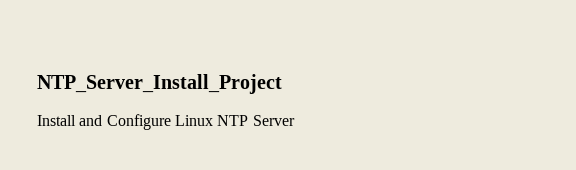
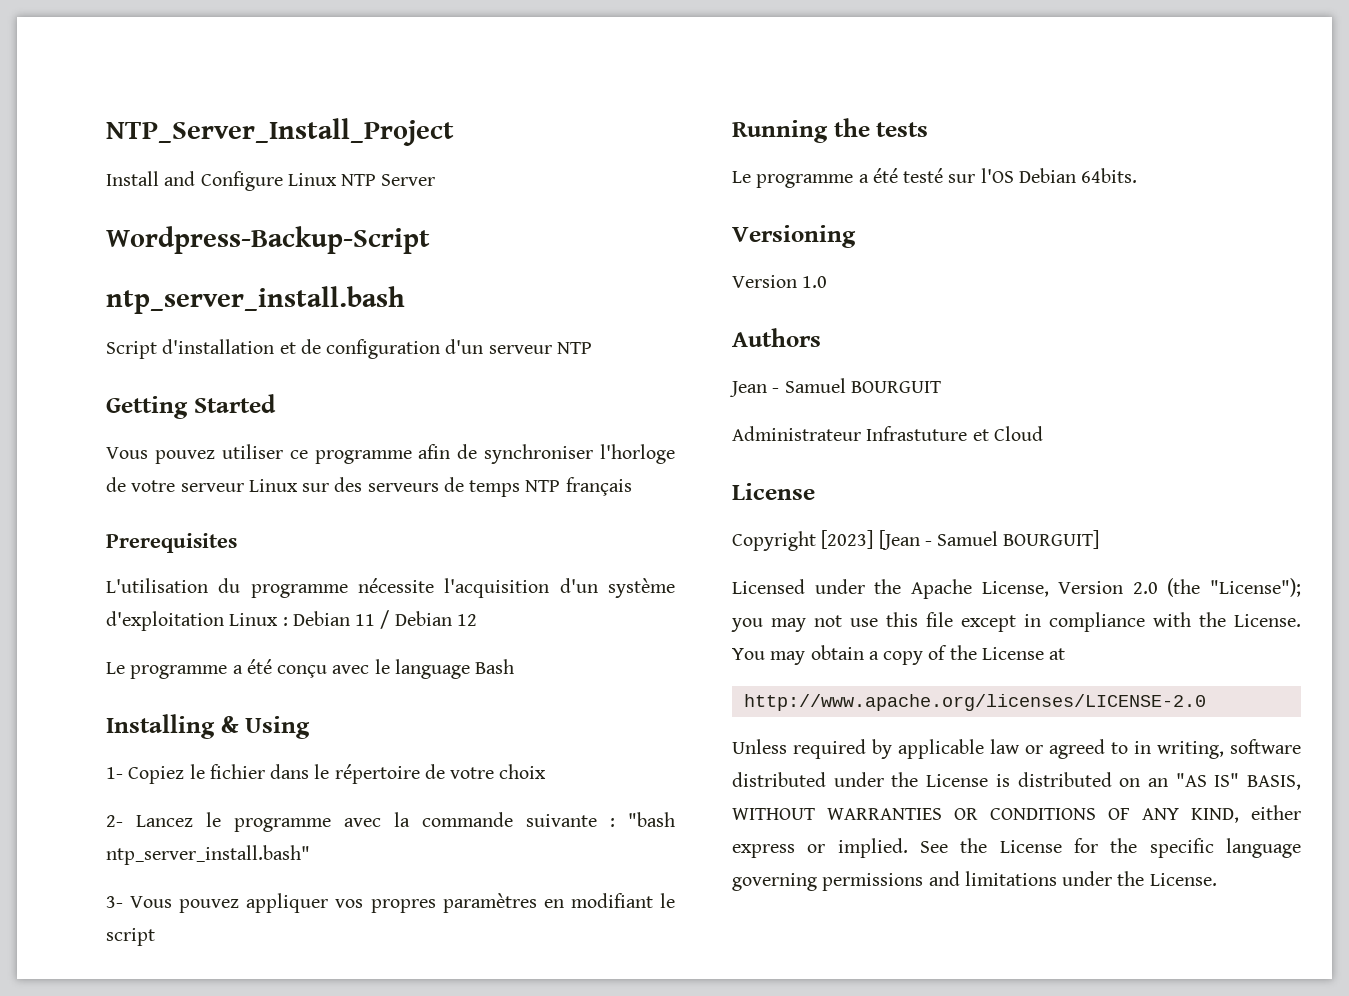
+ Wordpress-Backup-Script
+ ntp_server_install.bash
+ Script d'installation et de configuration d'un serveur NTP
+ Getting Started
+ Vous pouvez utiliser ce programme afin de synchroniser l'horloge de votre serveur Linux sur des serveurs de temps NTP français
+ Prerequisites
+ L'utilisation du programme nécessite l'acquisition d'un système d'exploitation Linux : Debian 11 / Debian 12
+ Le programme a été conçu avec le language Bash
+ Installing & Using
+ 1- Copiez le fichier dans le répertoire de votre choix
+ 2- Lancez le programme avec la commande suivante : "bash ntp_server_install.bash"
+ 3- Vous pouvez appliquer vos propres paramètres en modifiant le script
+ Running the tests
+ Le programme a été testé sur l'OS Debian 64bits.
+ Versioning
+ Version 1.0
+ Authors
+ Jean - Samuel BOURGUIT
+ Administrateur Infrastuture et Cloud
+ License
+ Copyright [2023] [Jean - Samuel BOURGUIT]
+ Licensed under the Apache License, Version 2.0 (the "License"); you may not use this file except in compliance with the License. You may obtain a copy of the License at
+ http://www.apache.org/licenses/LICENSE-2.0
+ Unless required by applicable law or agreed to in writing, software distributed under the License is distributed on an "AS IS" BASIS, WITHOUT WARRANTIES OR CONDITIONS OF ANY KIND, either express or implied. See the License for the specific language governing permissions and limitations under the License.

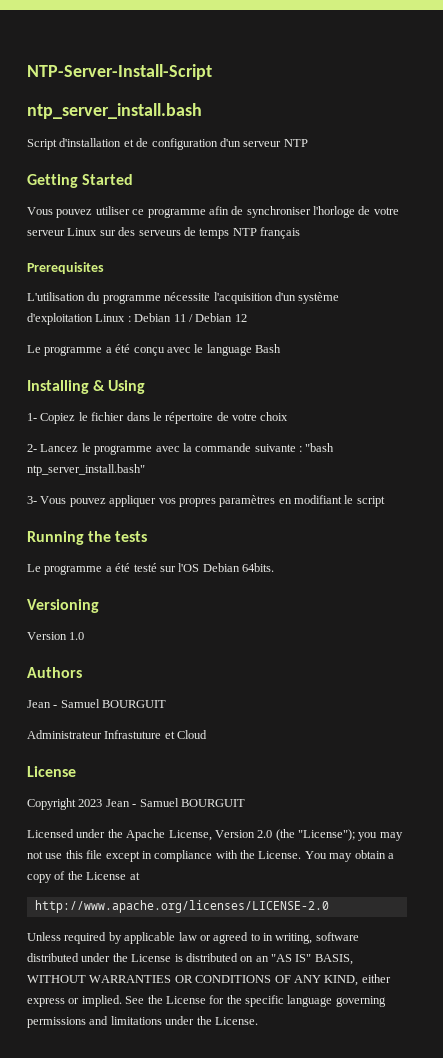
- NTP_Server_Install_Project
- Install and Configure Linux NTP Server
- Wordpress-Backup-Script
+ NTP-Server-Install-Script
- Copyright [2023] [Jean - Samuel BOURGUIT]
+ Copyright 2023 Jean - Samuel BOURGUIT

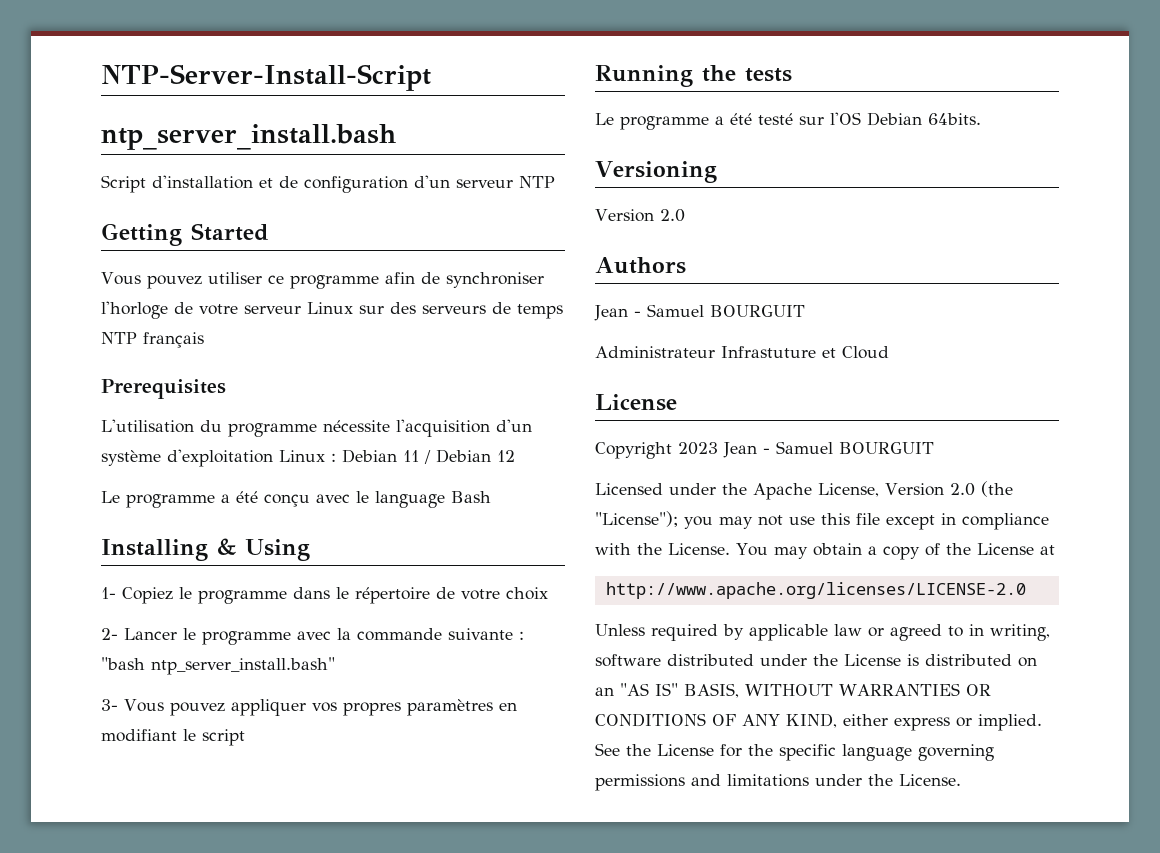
- 1- Copiez le fichier dans le répertoire de votre choix
+ 1- Copiez le programme dans le répertoire de votre choix
- 2- Lancez le programme avec la commande suivante : "bash ntp_server_install.bash"
+ 2- Lancer le programme avec la commande suivante : "bash ntp_server_install.bash"
  Versioning
- Version 1.0
+ Version 2.0

